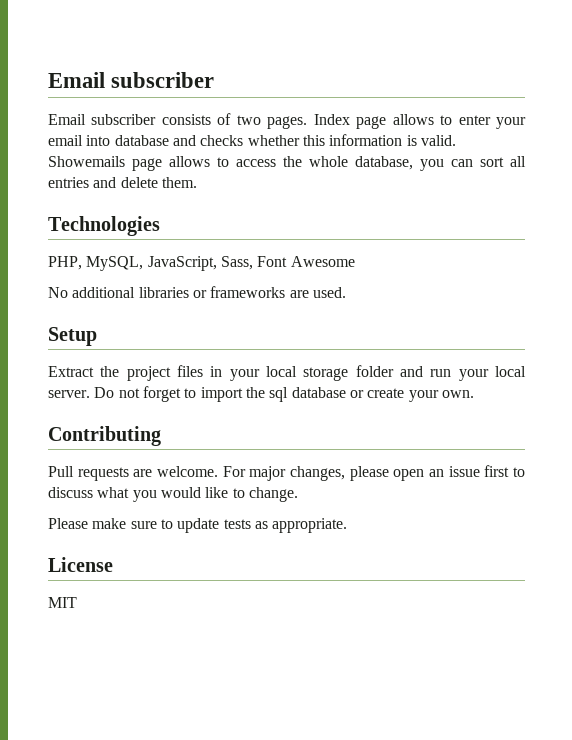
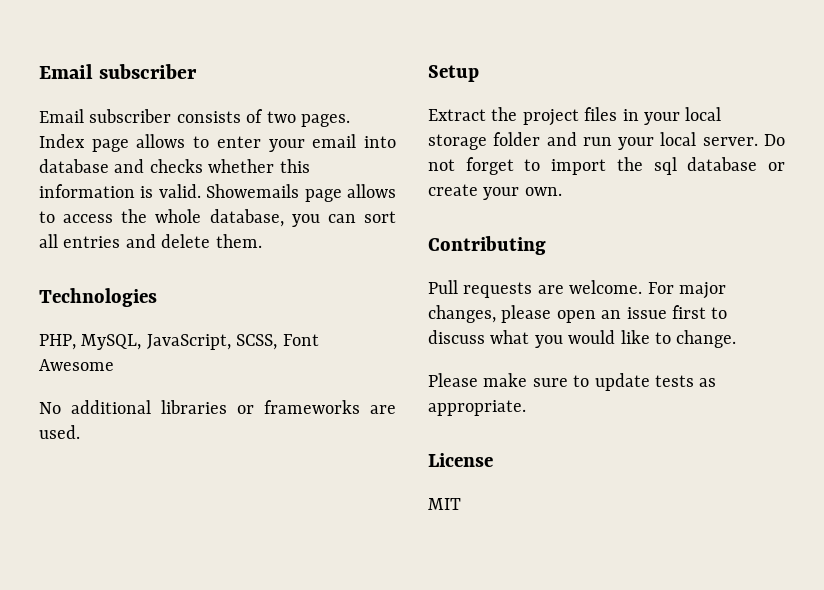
- PHP, MySQL, JavaScript, Sass, Font Awesome
+ PHP, MySQL, JavaScript, SCSS, Font Awesome

